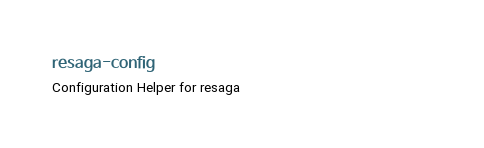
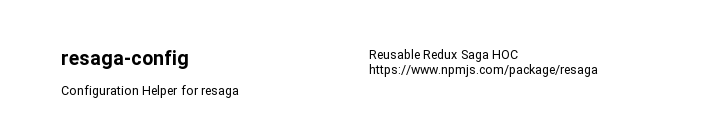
+ Reusable Redux Saga HOC https://www.npmjs.com/package/resaga

